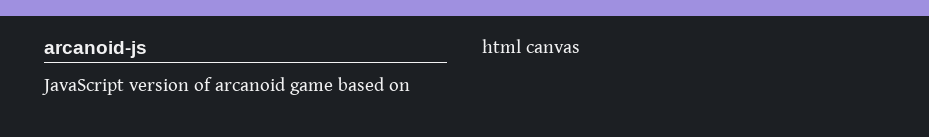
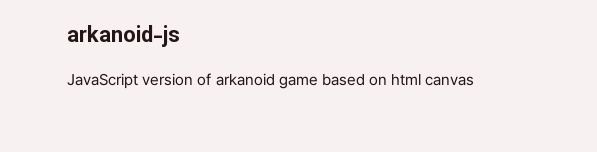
- arcanoid-js
+ arkanoid-js
- JavaScript version of arcanoid game based on html canvas
+ JavaScript version of arkanoid game based on html canvas

